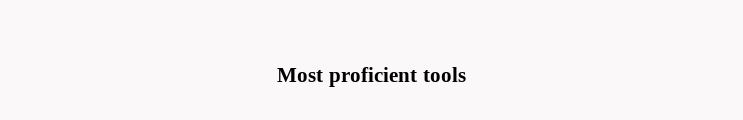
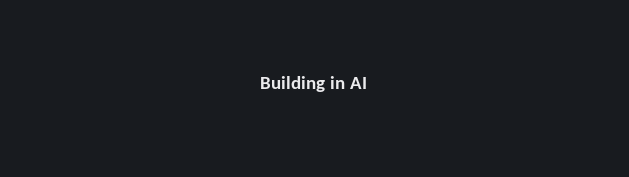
- Most proficient tools
+ Building in AI

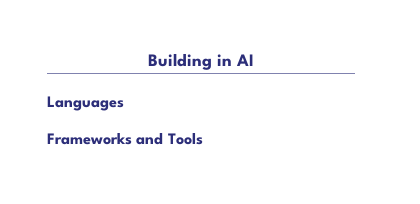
+ Languages
+ Frameworks and Tools

